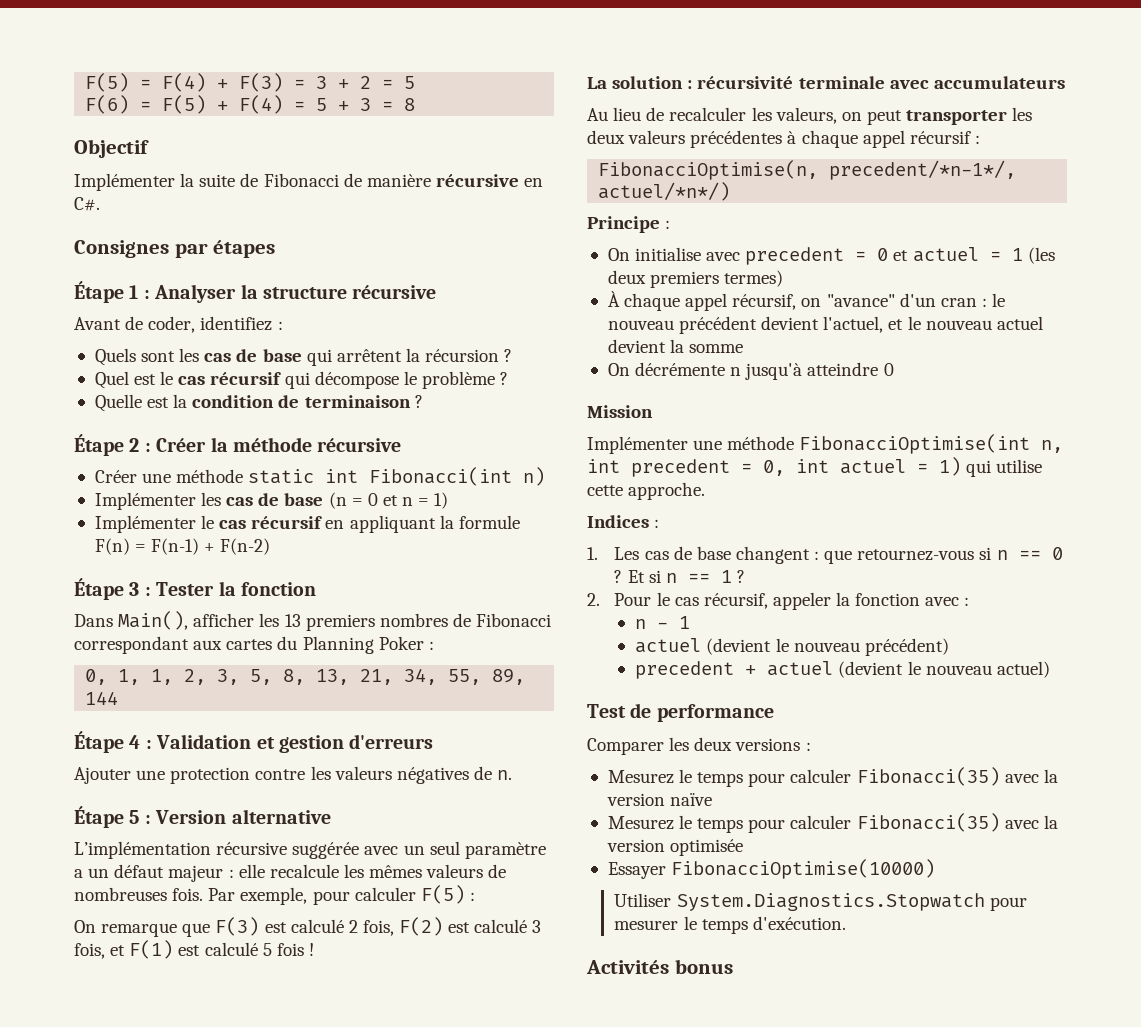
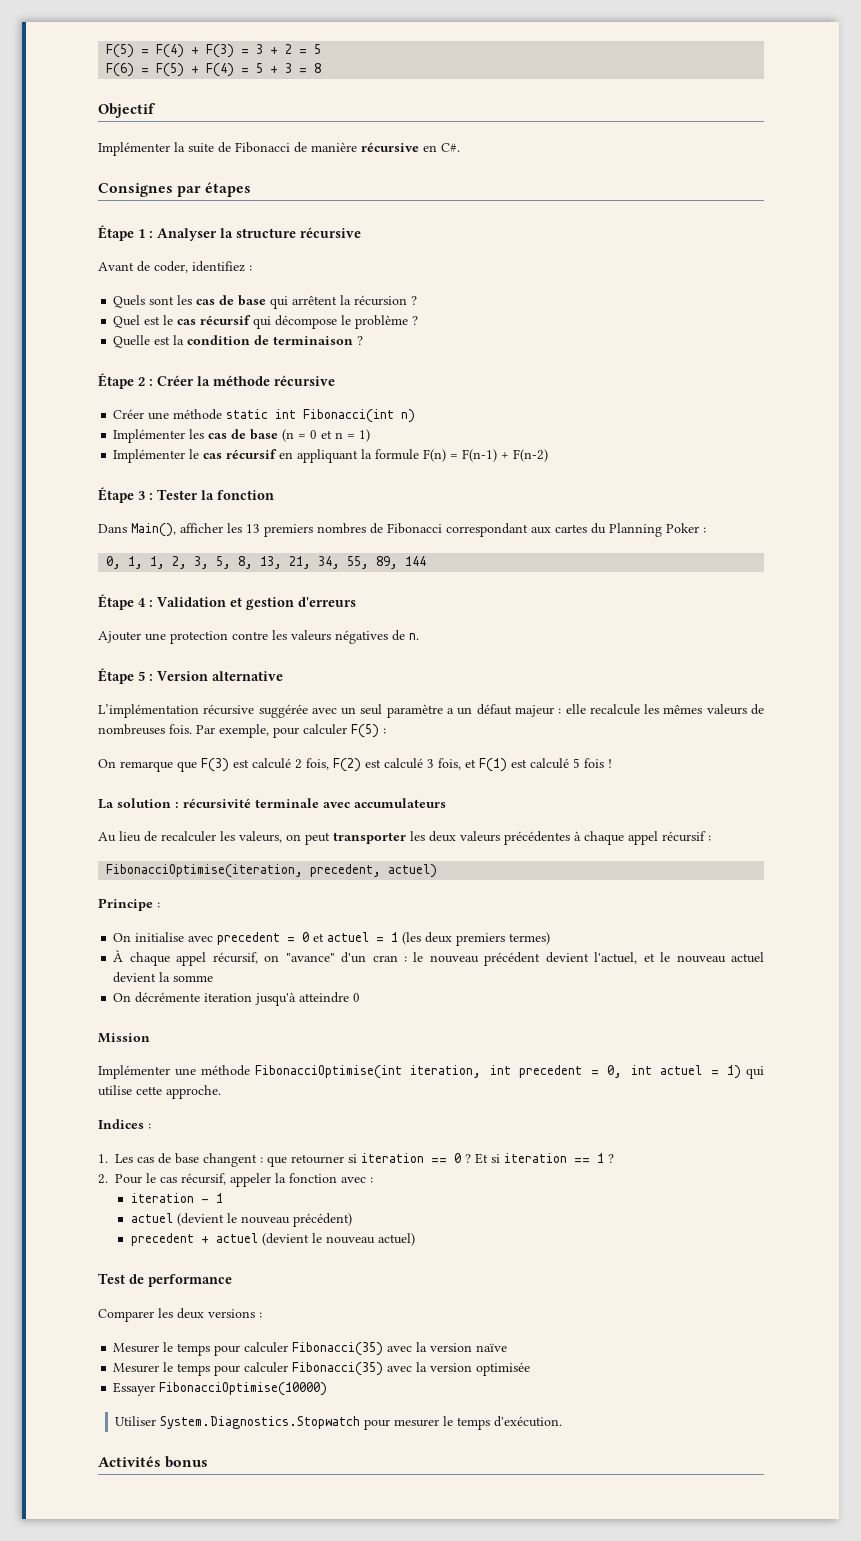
- FibonacciOptimise(n, precedent/*n-1*/, actuel/*n*/)
+ FibonacciOptimise(iteration, precedent, actuel)
- On décrémente n jusqu'à atteindre 0
+ On décrémente iteration jusqu'à atteindre 0
- Implémenter une méthode FibonacciOptimise(int n, int precedent = 0, int actuel = 1) qui utilise cette approche.
+ Implémenter une méthode FibonacciOptimise(int iteration, int precedent = 0, int actuel = 1) qui utilise cette approche.
- 1. Les cas de base changent : que retournez-vous si n == 0 ?
+ 1. Les cas de base changent : que retourner si iteration == 0 ?
- Et si n == 1 ?
+ Et si iteration == 1 ?
- n - 1
+ iteration - 1
- Mesurez le temps pour calculer Fibonacci(35) avec la version naïve
+ Mesurer le temps pour calculer Fibonacci(35) avec la version naïve
- Mesurez le temps pour calculer Fibonacci(35) avec la version optimisée
+ Mesurer le temps pour calculer Fibonacci(35) avec la version optimisée

